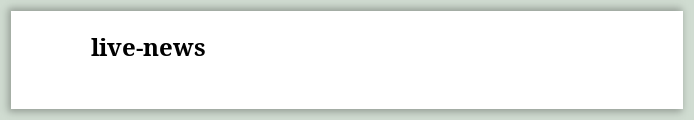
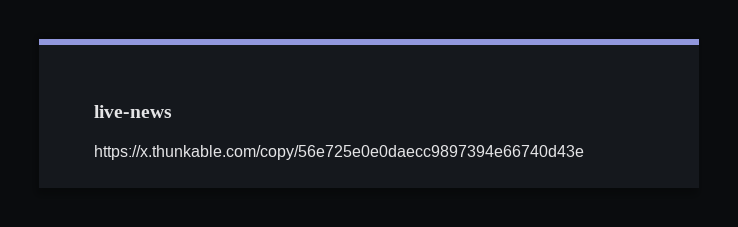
+ https://x.thunkable.com/copy/56e725e0e0daecc9897394e66740d43e

